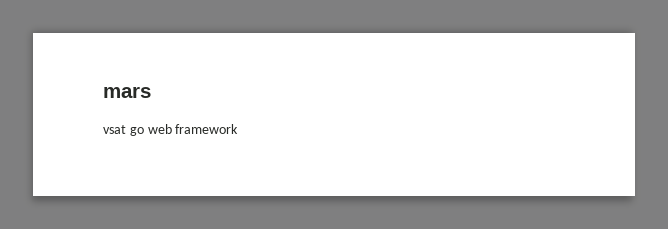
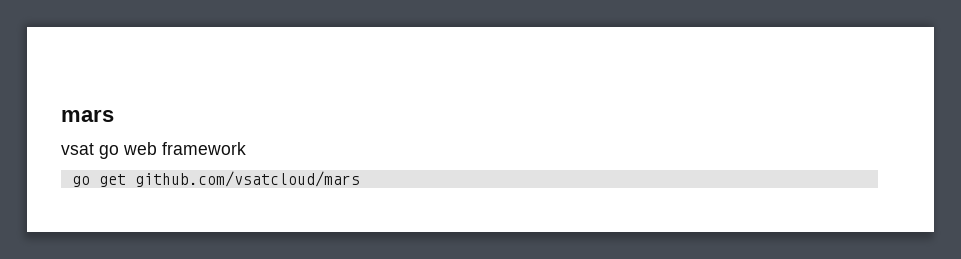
+ go get github.com/vsatcloud/mars

